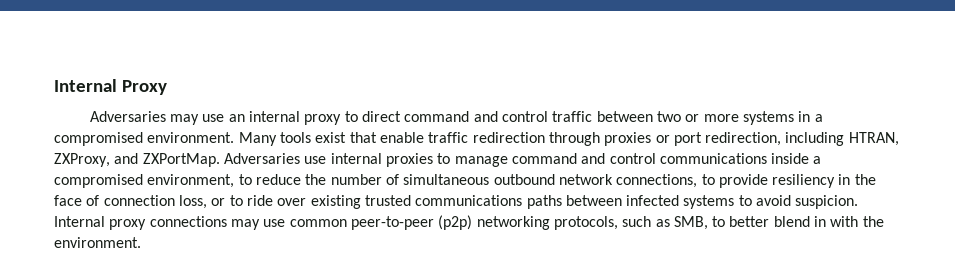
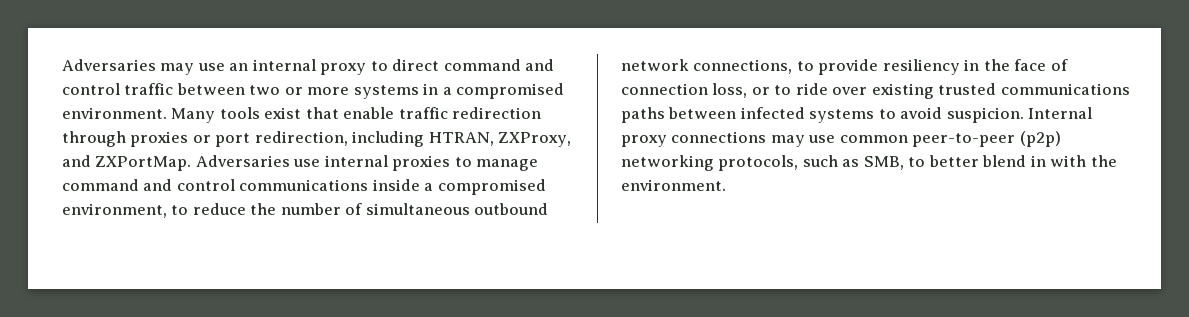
- Internal Proxy

